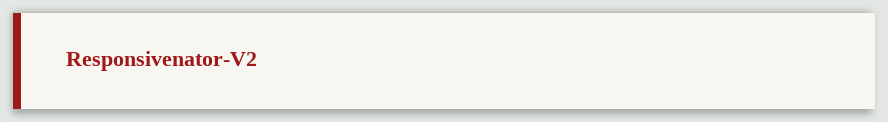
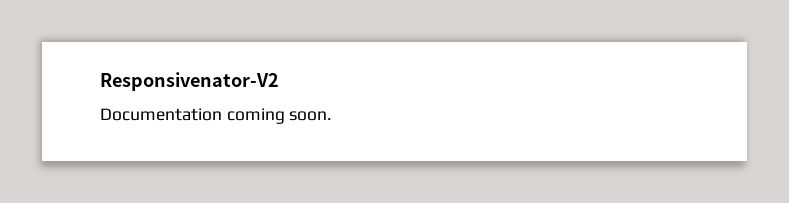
+ Documentation coming soon.

